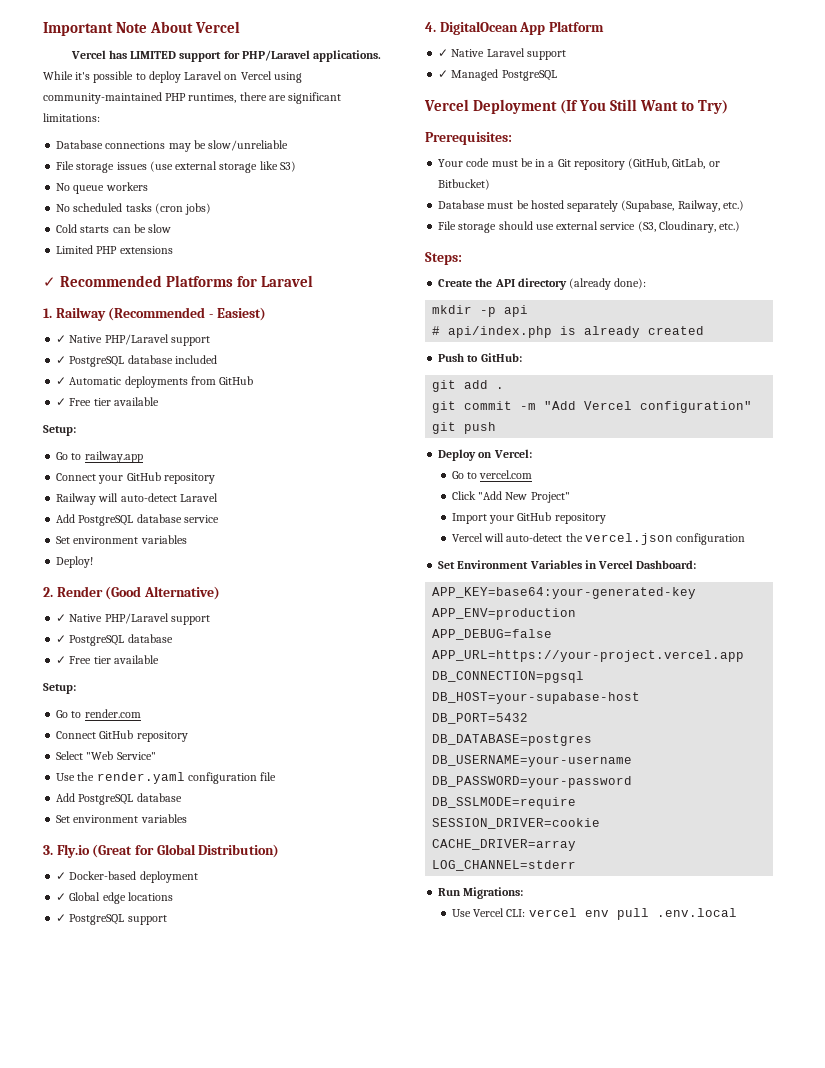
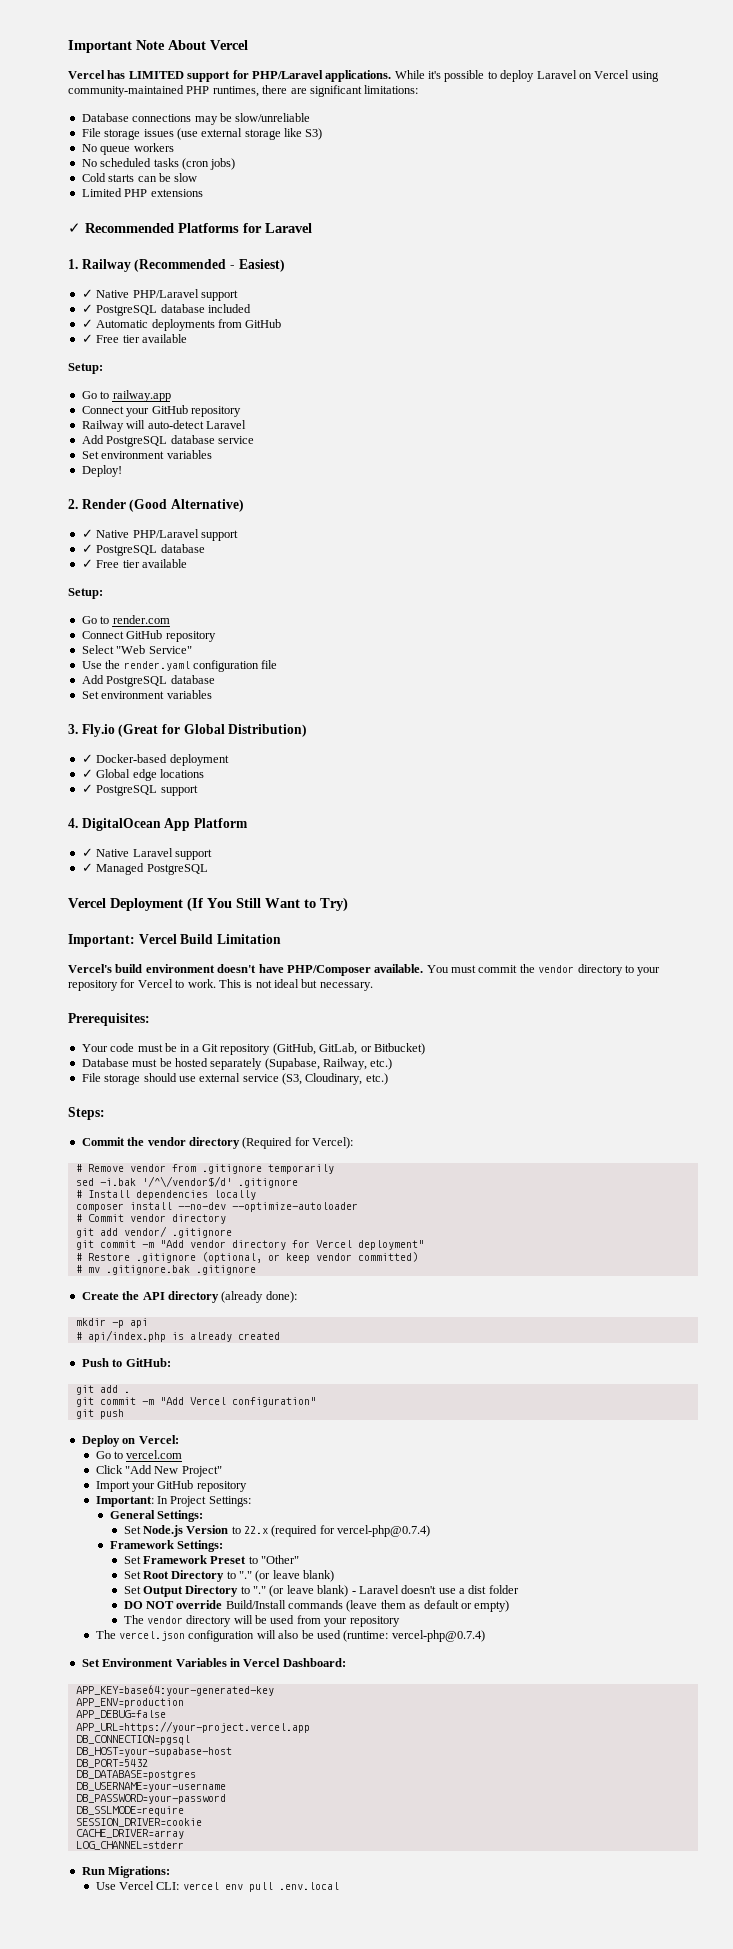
+ Important: Vercel Build Limitation
+ Vercel's build environment doesn't have PHP/Composer available. You must commit the vendor directory to your repository for Vercel to work. This is not ideal but necessary.
+ Commit the vendor directory (Required for Vercel):
+ # Remove vendor from .gitignore temporarily
+ sed -i.bak '/^\/vendor$/d' .gitignore
+ # Install dependencies locally
+ composer install --no-dev --optimize-autoloader
+ # Commit vendor directory
+ git add vendor/ .gitignore
+ git commit -m "Add vendor directory for Vercel deployment"
+ # Restore .gitignore (optional, or keep vendor committed)
+ # mv .gitignore.bak .gitignore
- Vercel will auto-detect the vercel.json configuration
+ Important: In Project Settings:
+ General Settings:
+ Set Node.js Version to 22.x (required for vercel-php@0.7.4)
+ Framework Settings:
+ Set Framework Preset to "Other"
+ Set Root Directory to "." (or leave blank)
+ Set Output Directory to "." (or leave blank) - Laravel doesn't use a dist folder
+ DO NOT override Build/Install commands (leave them as default or empty)
+ The vendor directory will be used from your repository
+ The vercel.json configuration will also be used (runtime: vercel-php@0.7.4)

